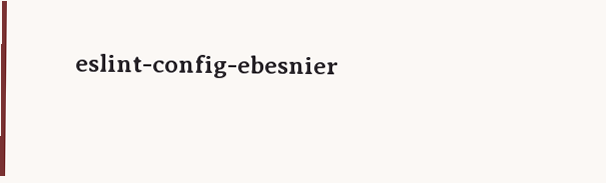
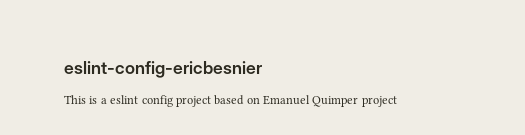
- eslint-config-ebesnier
+ eslint-config-ericbesnier
+ This is a eslint config project based on Emanuel Quimper project

